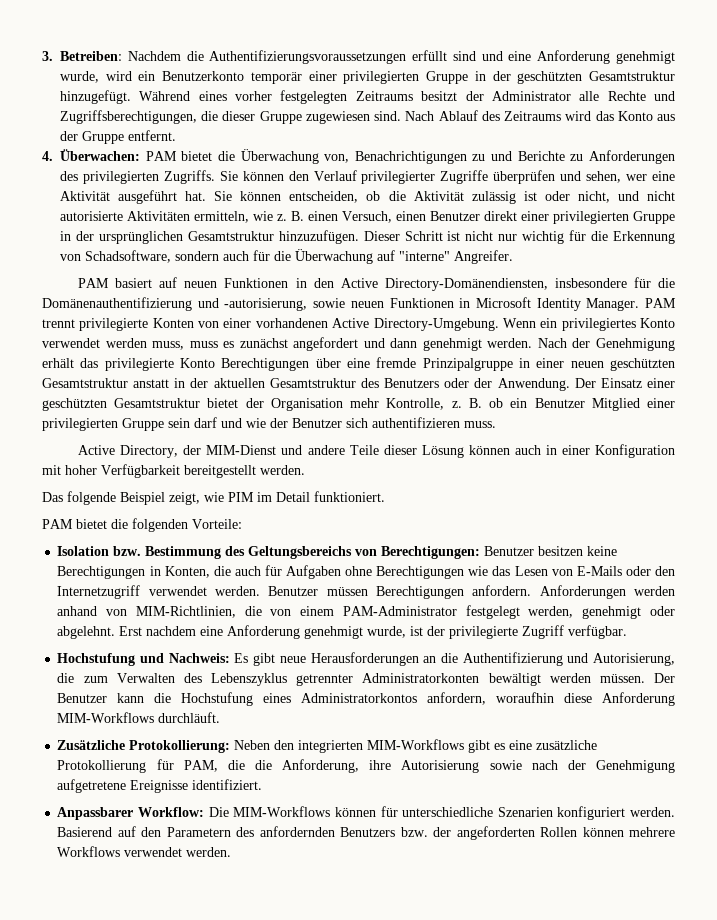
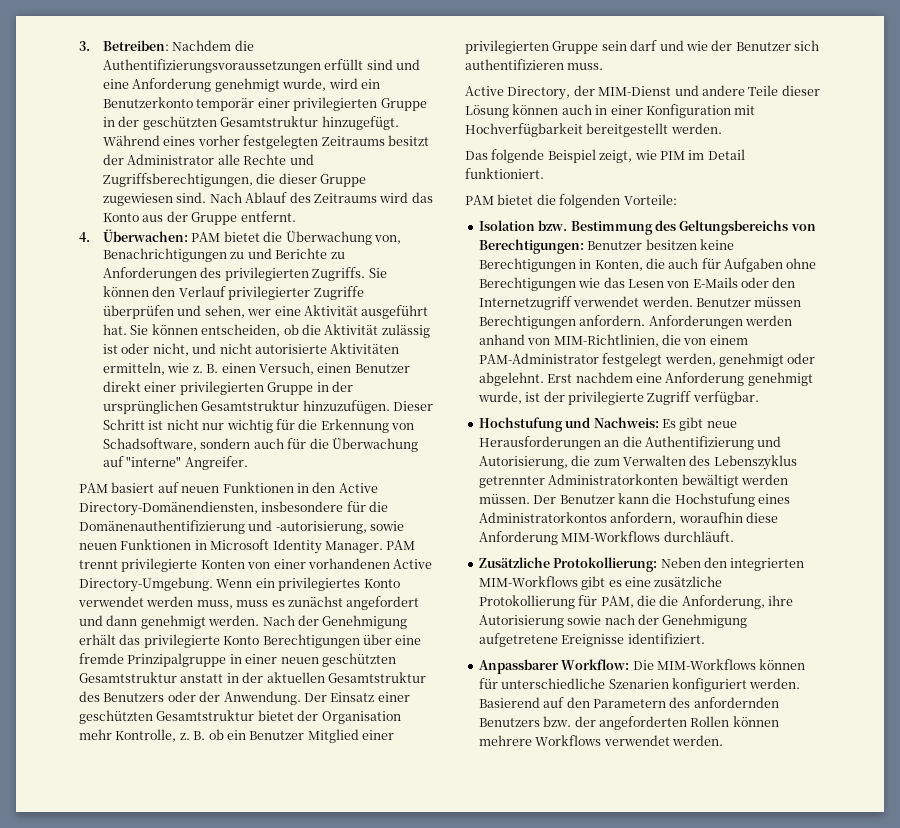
- Active Directory, der MIM-Dienst und andere Teile dieser Lösung können auch in einer Konfiguration mit hoher Verfügbarkeit bereitgestellt werden.
+ Active Directory, der MIM-Dienst und andere Teile dieser Lösung können auch in einer Konfiguration mit Hochverfügbarkeit bereitgestellt werden.

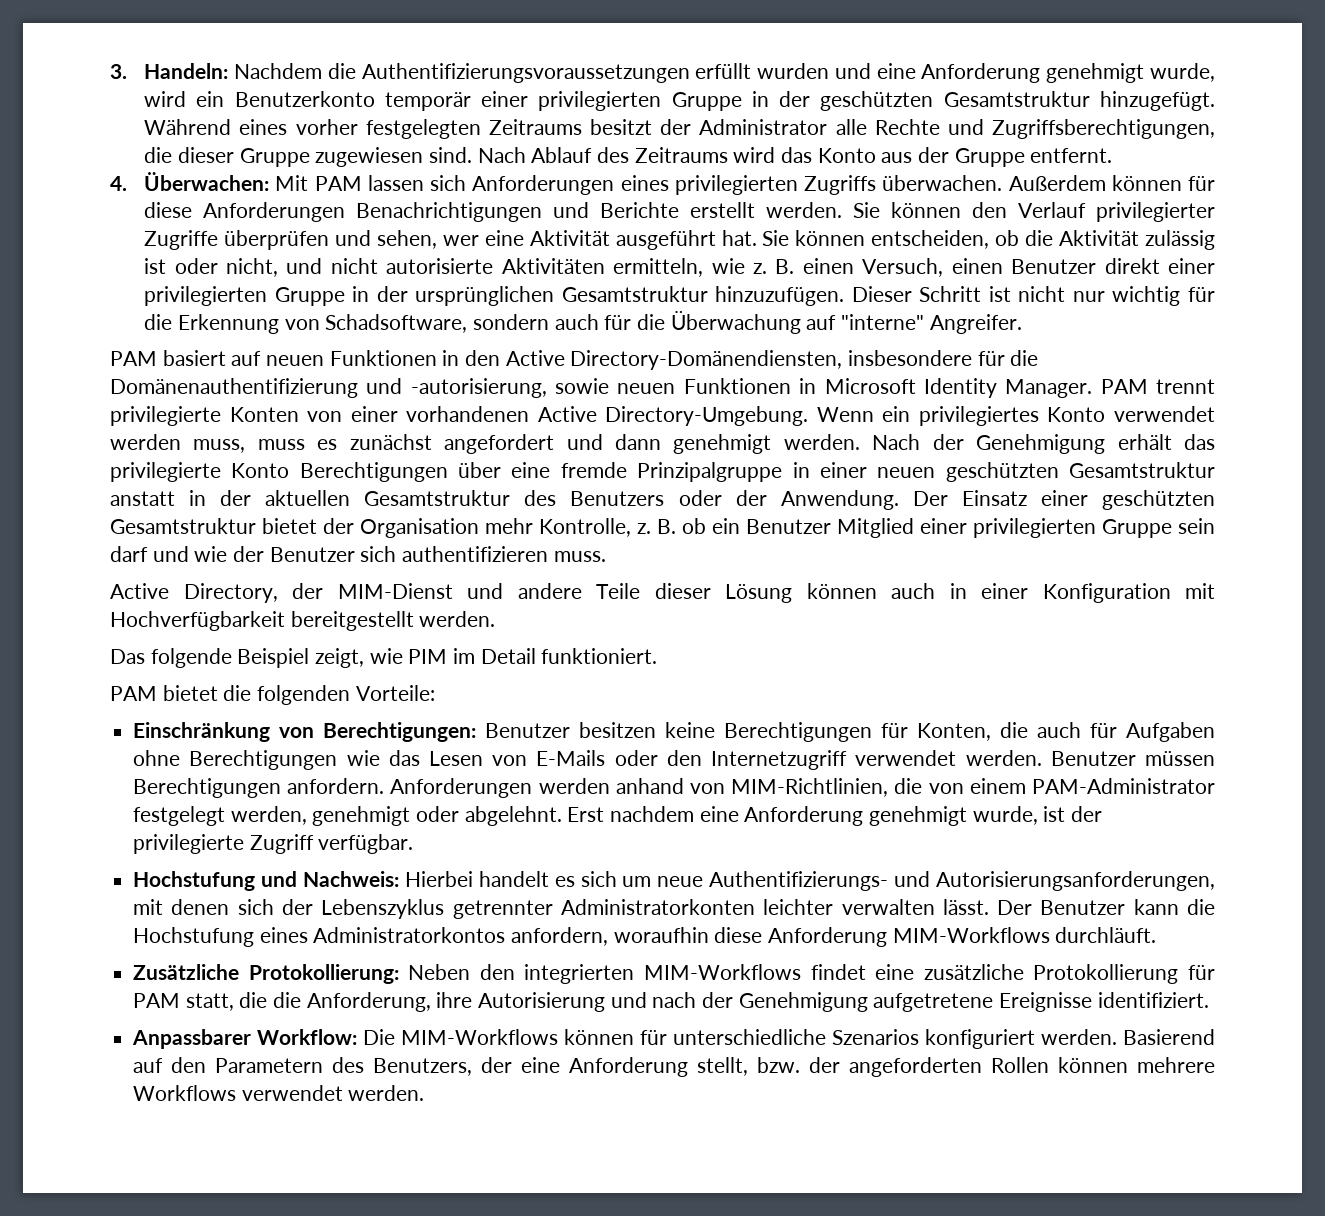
- 3. Betreiben: Nachdem die Authentifizierungsvoraussetzungen erfüllt sind und eine Anforderung genehmigt wurde, wird ein Benutzerkonto temporär einer privilegierten Gruppe in der geschützten Gesamtstruktur hinzugefügt.
+ 3. Handeln: Nachdem die Authentifizierungsvoraussetzungen erfüllt wurden und eine Anforderung genehmigt wurde, wird ein Benutzerkonto temporär einer privilegierten Gruppe in der geschützten Gesamtstruktur hinzugefügt.
- 4. Überwachen: PAM bietet die Überwachung von, Benachrichtigungen zu und Berichte zu Anforderungen des privilegierten Zugriffs.
+ 4. Überwachen: Mit PAM lassen sich Anforderungen eines privilegierten Zugriffs überwachen. Außerdem können für diese Anforderungen Benachrichtigungen und Berichte erstellt werden.
- Isolation bzw. Bestimmung des Geltungsbereichs von Berechtigungen: Benutzer besitzen keine Berechtigungen in Konten, die auch für Aufgaben ohne Berechtigungen wie das Lesen von E-Mails oder den Internetzugriff verwendet werden.
+ Einschränkung von Berechtigungen: Benutzer besitzen keine Berechtigungen für Konten, die auch für Aufgaben ohne Berechtigungen wie das Lesen von E-Mails oder den Internetzugriff verwendet werden.
- Hochstufung und Nachweis: Es gibt neue Herausforderungen an die Authentifizierung und Autorisierung, die zum Verwalten des Lebenszyklus getrennter Administratorkonten bewältigt werden müssen.
+ Hochstufung und Nachweis: Hierbei handelt es sich um neue Authentifizierungs- und Autorisierungsanforderungen, mit denen sich der Lebenszyklus getrennter Administratorkonten leichter verwalten lässt.
- Zusätzliche Protokollierung: Neben den integrierten MIM-Workflows gibt es eine zusätzliche Protokollierung für PAM, die die Anforderung, ihre Autorisierung sowie nach der Genehmigung aufgetretene Ereignisse identifiziert.
+ Zusätzliche Protokollierung: Neben den integrierten MIM-Workflows findet eine zusätzliche Protokollierung für PAM statt, die die Anforderung, ihre Autorisierung und nach der Genehmigung aufgetretene Ereignisse identifiziert.
- Anpassbarer Workflow: Die MIM-Workflows können für unterschiedliche Szenarien konfiguriert werden.
+ Anpassbarer Workflow: Die MIM-Workflows können für unterschiedliche Szenarios konfiguriert werden.
- Basierend auf den Parametern des anfordernden Benutzers bzw. der angeforderten Rollen können mehrere Workflows verwendet werden.
+ Basierend auf den Parametern des Benutzers, der eine Anforderung stellt, bzw. der angeforderten Rollen können mehrere Workflows verwendet werden.

